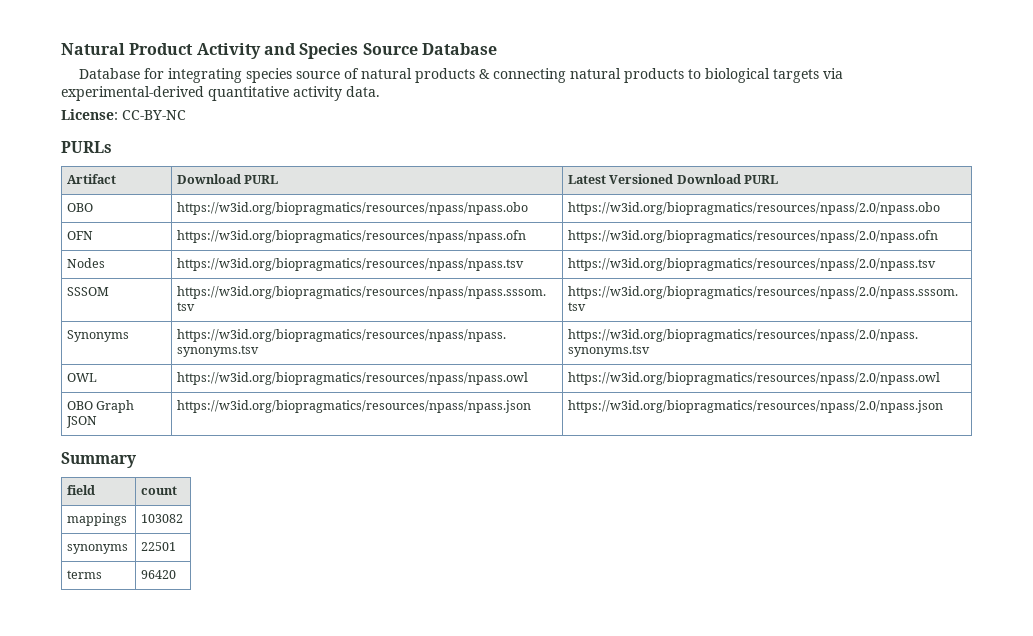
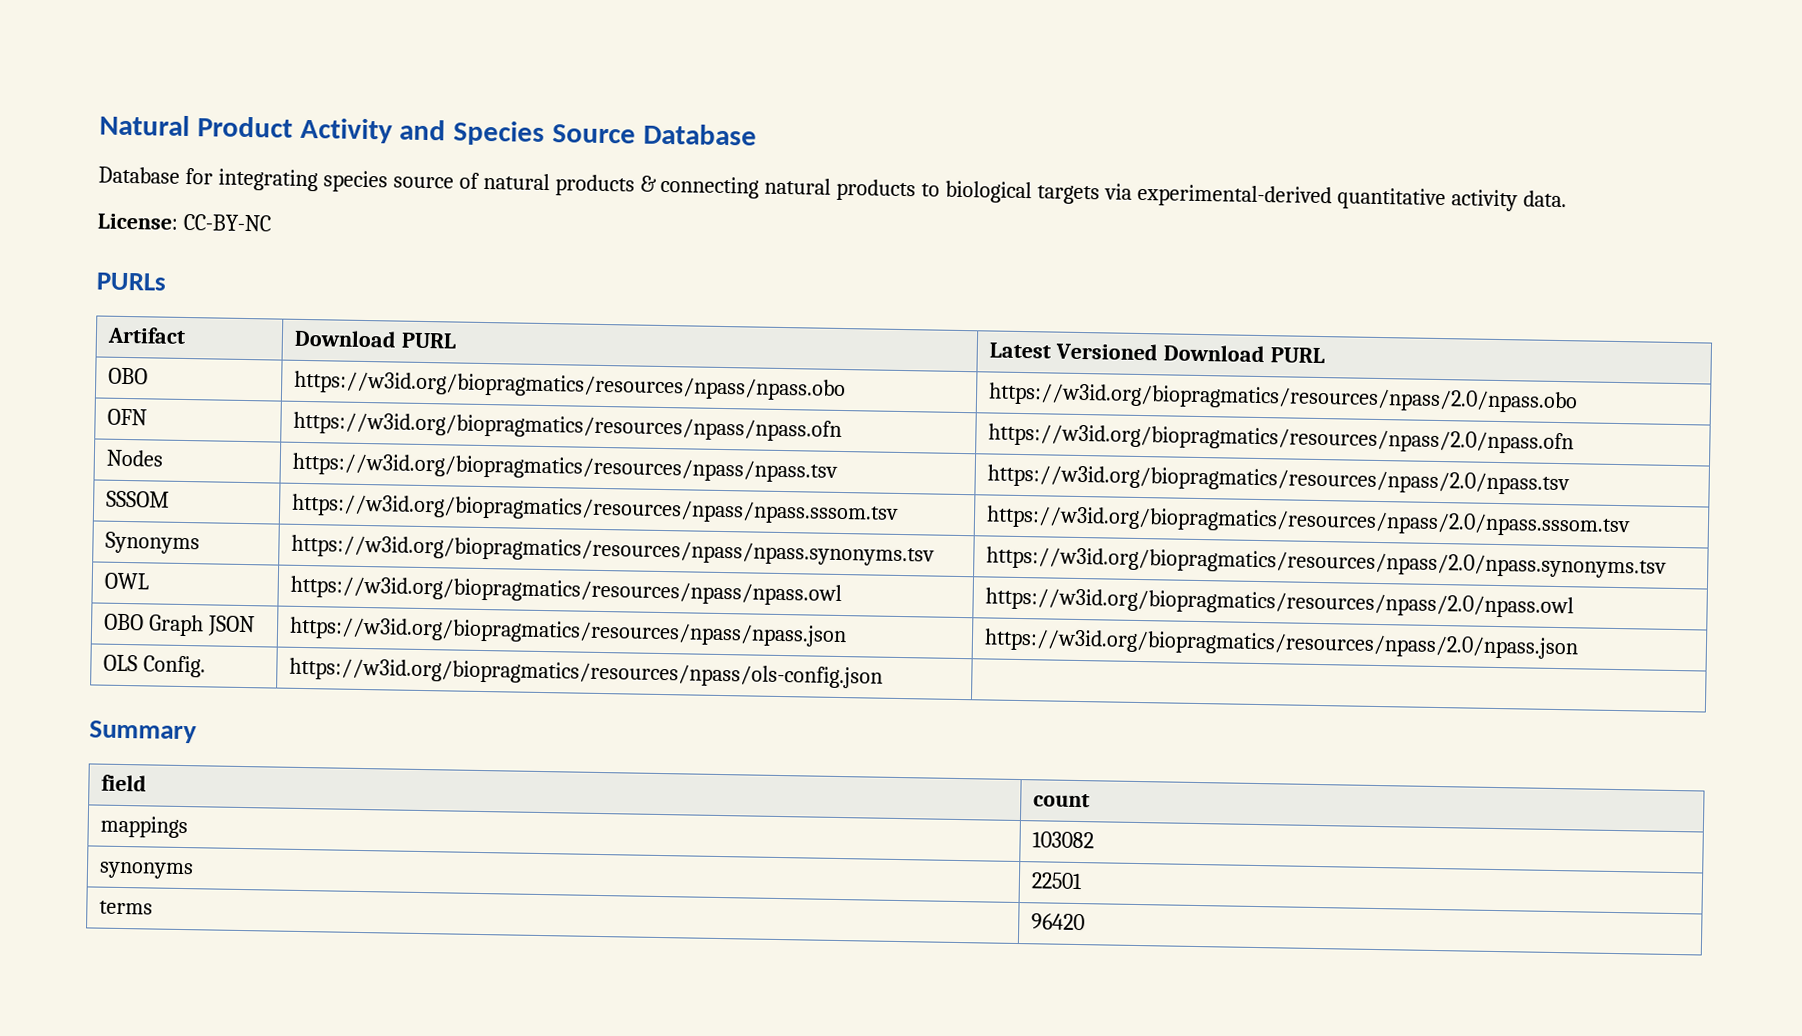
+ OLS Config. | https://w3id.org/biopragmatics/resources/npass/ols-config.json |

